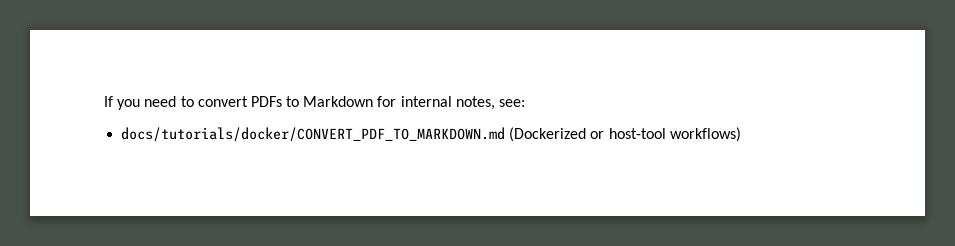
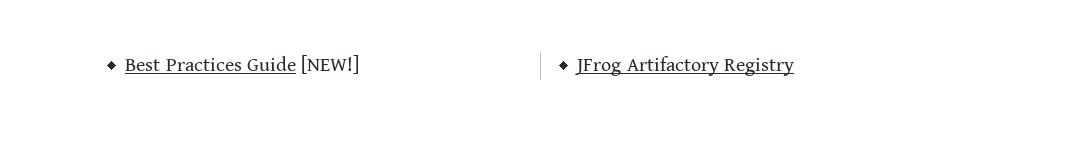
- If you need to convert PDFs to Markdown for internal notes, see:
- docs/tutorials/docker/CONVERT_PDF_TO_MARKDOWN.md (Dockerized or host‑tool workflows)
+ Best Practices Guide [NEW!]
+ JFrog Artifactory Registry

